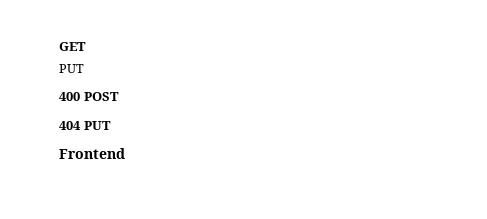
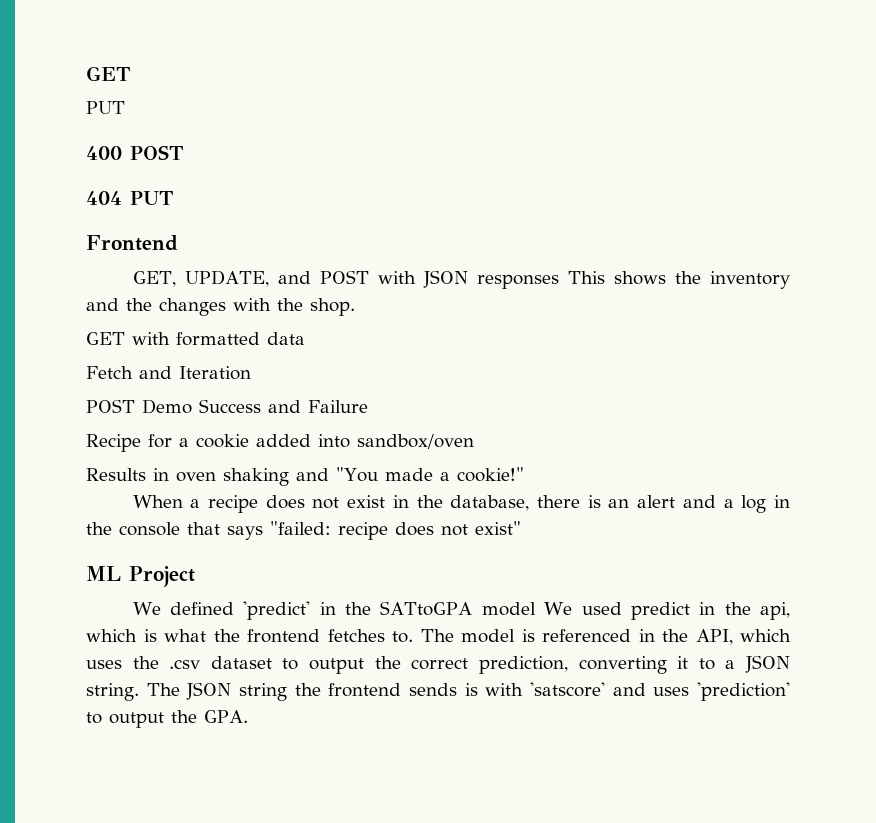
+ GET, UPDATE, and POST with JSON responses This shows the inventory and the changes with the shop.
+ GET with formatted data
+ Fetch and Iteration
+ POST Demo Success and Failure
+ Recipe for a cookie added into sandbox/oven
+ Results in oven shaking and "You made a cookie!"
+ When a recipe does not exist in the database, there is an alert and a log in the console that says "failed: recipe does not exist"
+ ML Project
+ We defined 'predict' in the SATtoGPA model We used predict in the api, which is what the frontend fetches to. The model is referenced in the API, which uses the .csv dataset to output the correct prediction, converting it to a JSON string. The JSON string the frontend sends is with 'satscore' and uses 'prediction' to output the GPA.

